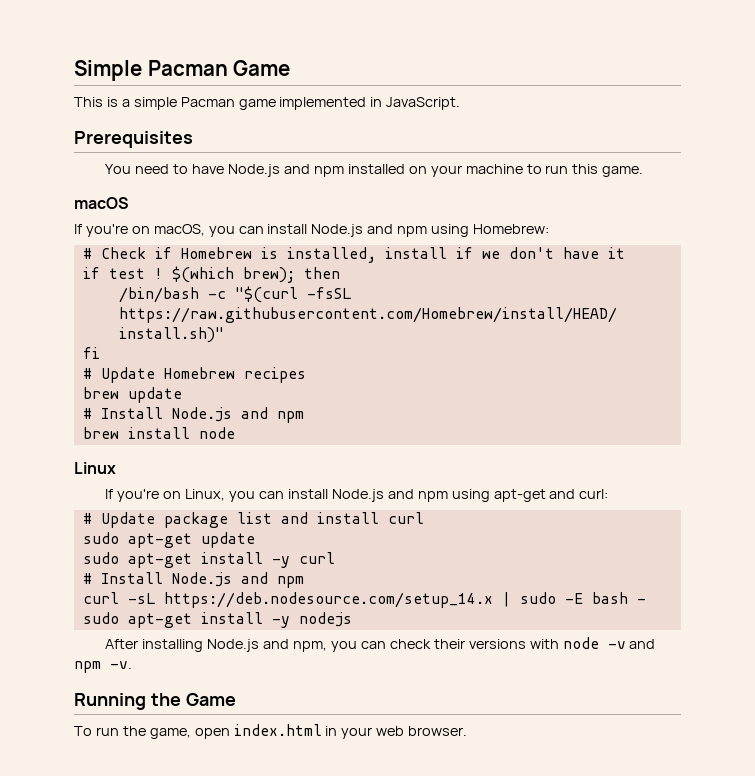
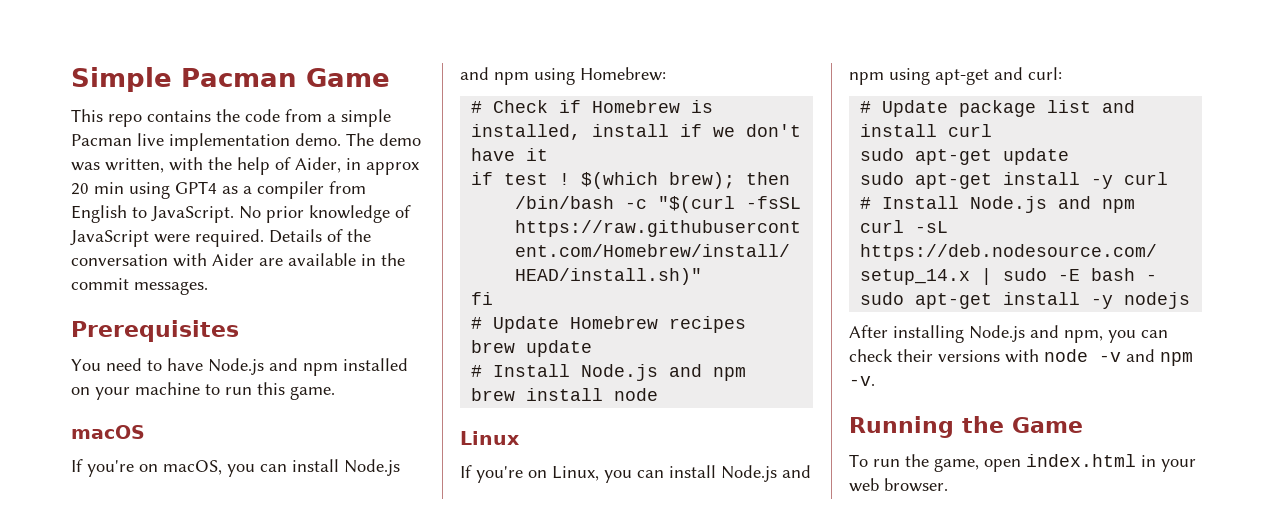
- This is a simple Pacman game implemented in JavaScript.
+ This repo contains the code from a simple Pacman live implementation demo. The demo was written, with the help of Aider, in approx 20 min using GPT4 as a compiler from English to JavaScript. No prior knowledge of JavaScript were required. Details of the conversation with Aider are available in the commit messages.

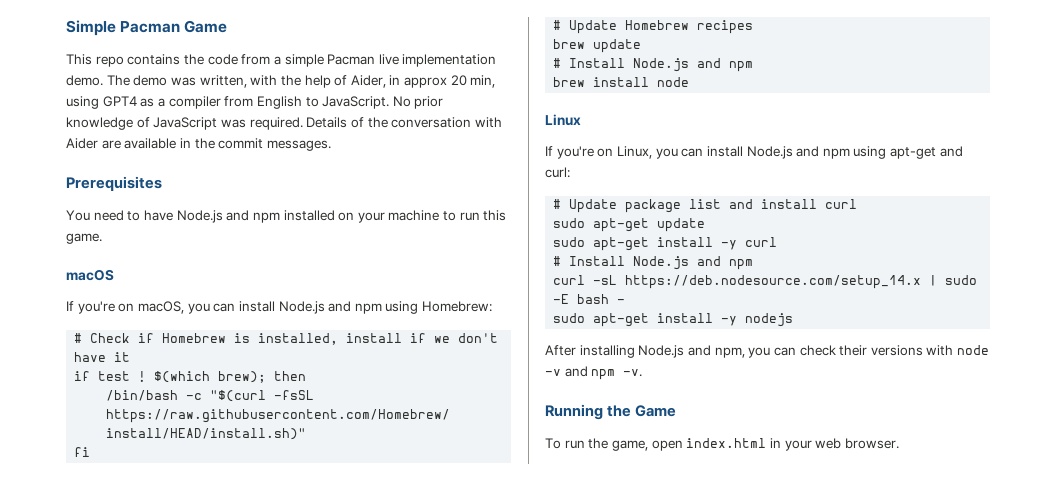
- The demo was written, with the help of Aider, in approx 20 min using GPT4 as a compiler from English to JavaScript.
+ The demo was written, with the help of Aider, in approx 20 min, using GPT4 as a compiler from English to JavaScript.
- No prior knowledge of JavaScript were required.
+ No prior knowledge of JavaScript was required.

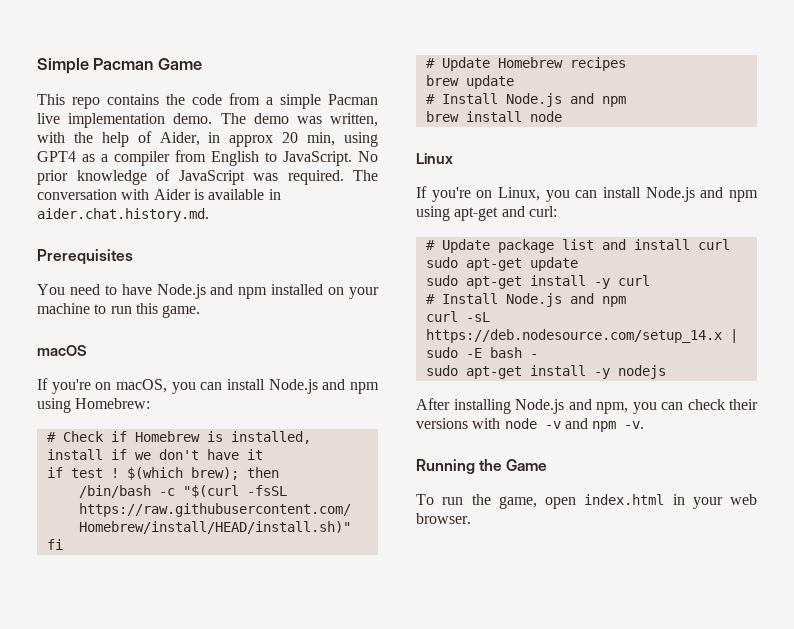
- Details of the conversation with Aider are available in the commit messages.
+ The conversation with Aider is available in aider.chat.history.md.

